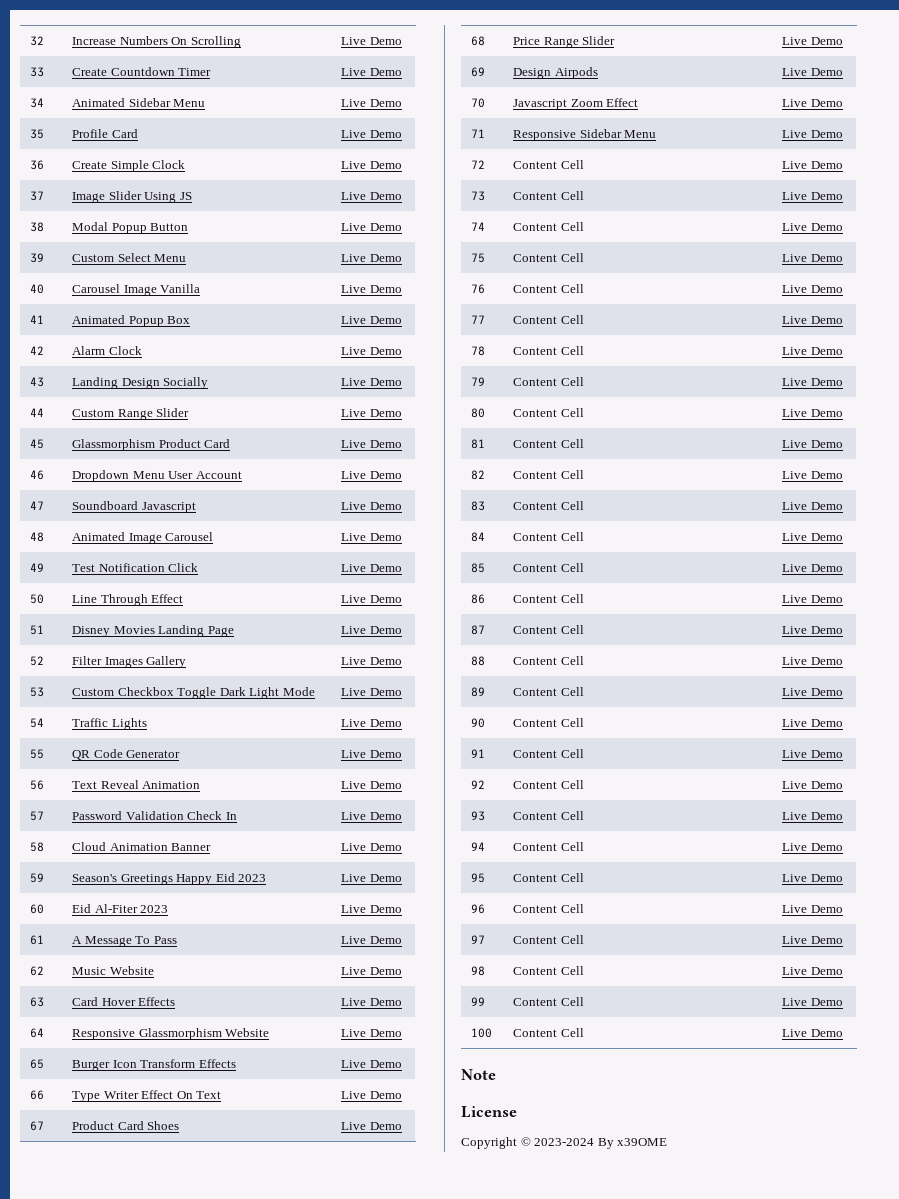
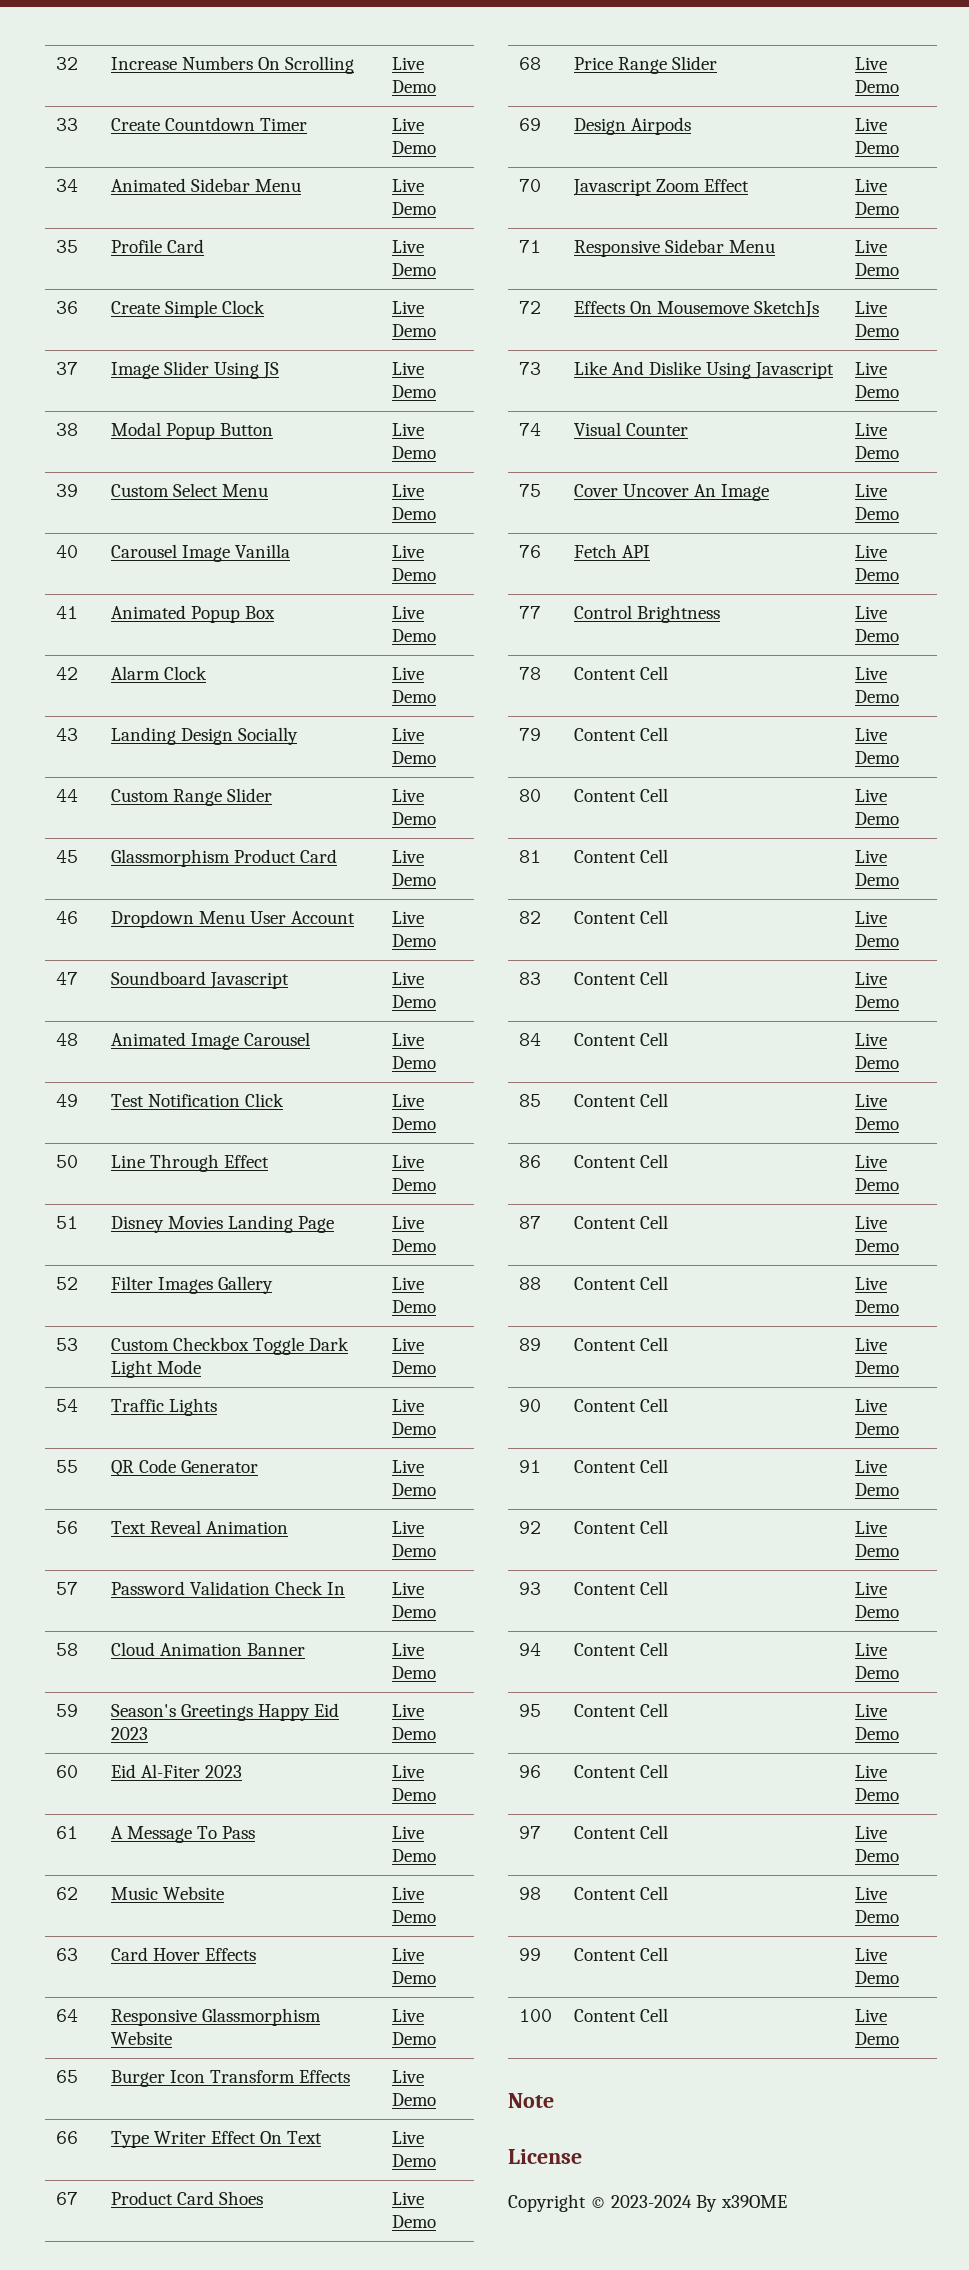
- 72 | Content Cell | Live Demo
+ 72 | Effects On Mousemove SketchJs | Live Demo
- 73 | Content Cell | Live Demo
+ 73 | Like And Dislike Using Javascript | Live Demo
- 74 | Content Cell | Live Demo
+ 74 | Visual Counter | Live Demo
- 75 | Content Cell | Live Demo
+ 75 | Cover Uncover An Image | Live Demo
- 76 | Content Cell | Live Demo
+ 76 | Fetch API | Live Demo
- 77 | Content Cell | Live Demo
+ 77 | Control Brightness | Live Demo

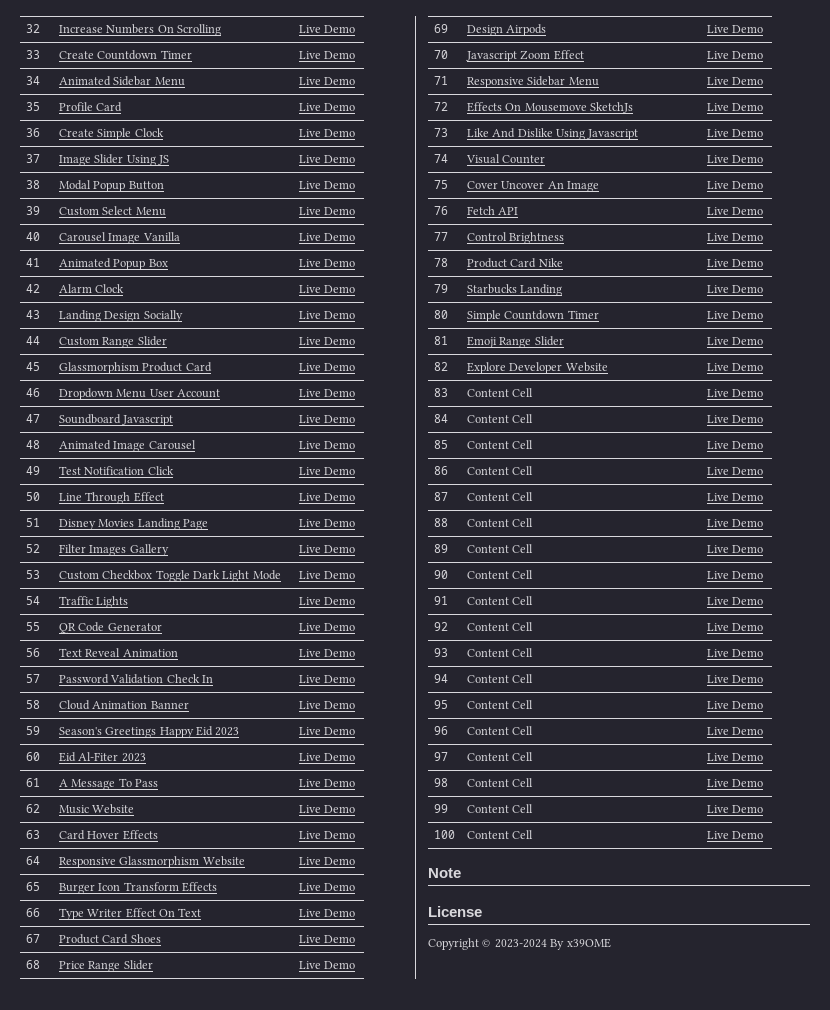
- 78 | Content Cell | Live Demo
+ 78 | Product Card Nike | Live Demo
- 79 | Content Cell | Live Demo
+ 79 | Starbucks Landing | Live Demo
- 80 | Content Cell | Live Demo
+ 80 | Simple Countdown Timer | Live Demo
- 81 | Content Cell | Live Demo
+ 81 | Emoji Range Slider | Live Demo
- 82 | Content Cell | Live Demo
+ 82 | Explore Developer Website | Live Demo

